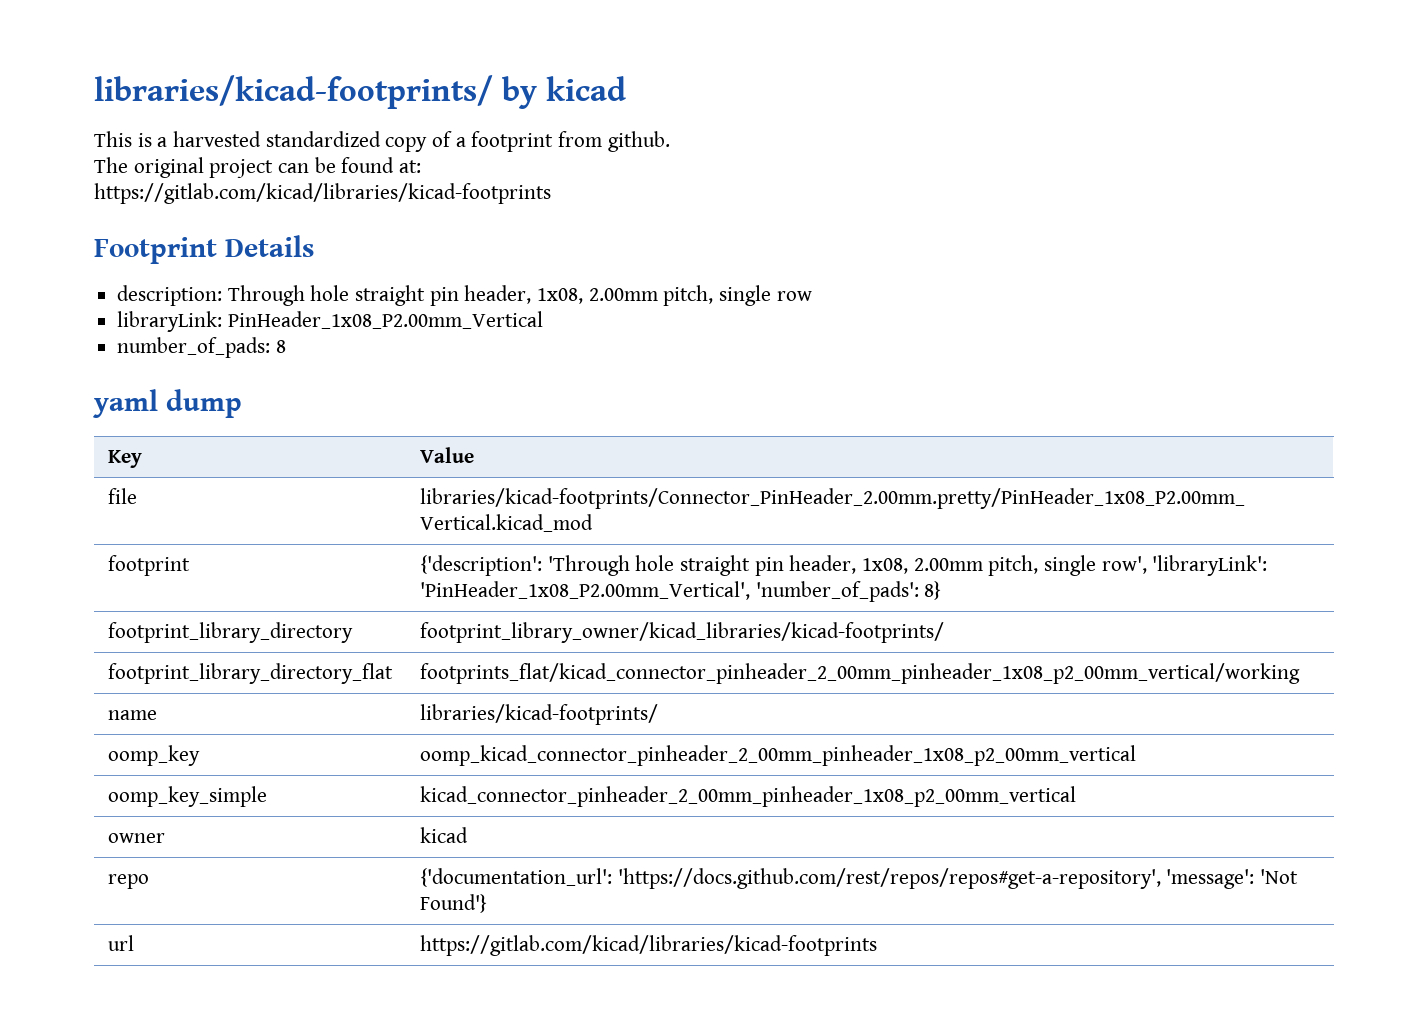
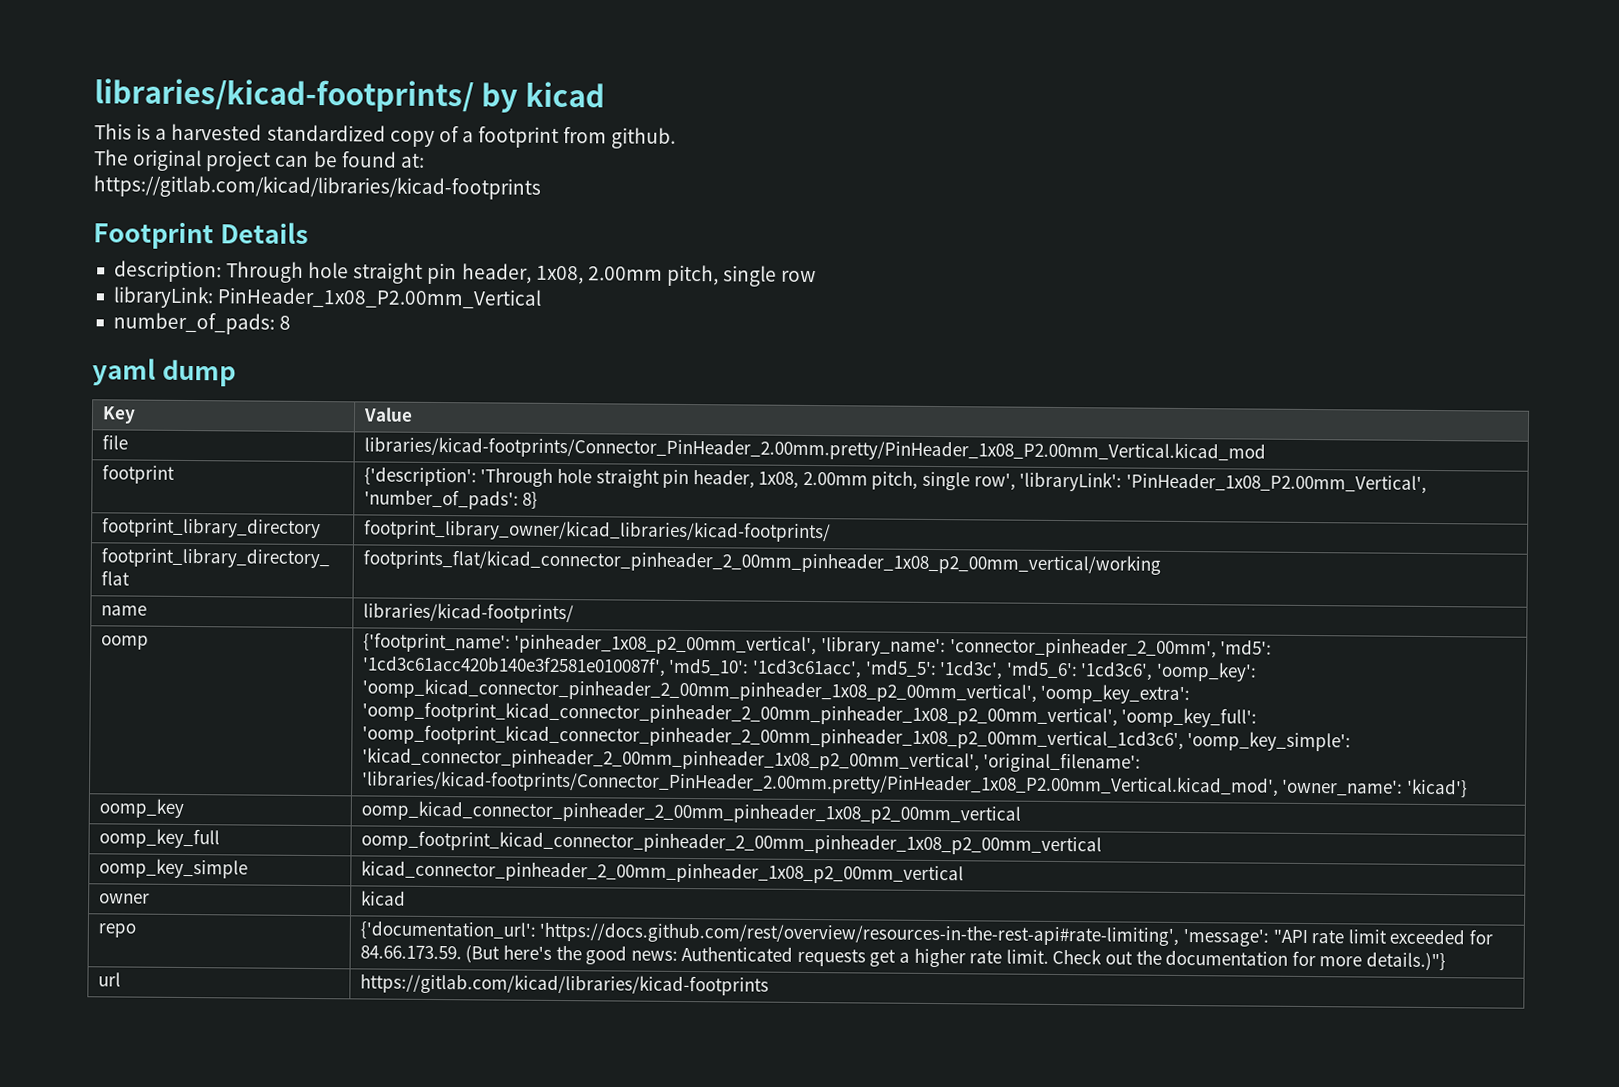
+ oomp | {'footprint_name': 'pinheader_1x08_p2_00mm_vertical', 'library_name': 'connector_pinheader_2_00mm', 'md5': '1cd3c61acc420b140e3f2581e010087f', 'md5_10': '1cd3c61acc', 'md5_5': '1cd3c', 'md5_6': '1cd3c6', 'oomp_key': 'oomp_kicad_connector_pinheader_2_00mm_pinheader_1x08_p2_00mm_vertical', 'oomp_key_extra': 'oomp_footprint_kicad_connector_pinheader_2_00mm_pinheader_1x08_p2_00mm_vertical', 'oomp_key_full': 'oomp_footprint_kicad_connector_pinheader_2_00mm_pinheader_1x08_p2_00mm_vertical_1cd3c6', 'oomp_key_simple': 'kicad_connector_pinheader_2_00mm_pinheader_1x08_p2_00mm_vertical', 'original_filename': 'libraries/kicad-footprints/Connector_PinHeader_2.00mm.pretty/PinHeader_1x08_P2.00mm_Vertical.kicad_mod', 'owner_name': 'kicad'}
+ oomp_key_full | oomp_footprint_kicad_connector_pinheader_2_00mm_pinheader_1x08_p2_00mm_vertical
- repo | {'documentation_url': 'https://docs.github.com/rest/repos/repos#get-a-repository', 'message': 'Not Found'}
+ repo | {'documentation_url': 'https://docs.github.com/rest/overview/resources-in-the-rest-api#rate-limiting', 'message': "API rate limit exceeded for 84.66.173.59. (But here's the good news: Authenticated requests get a higher rate limit. Check out the documentation for more details.)"}

